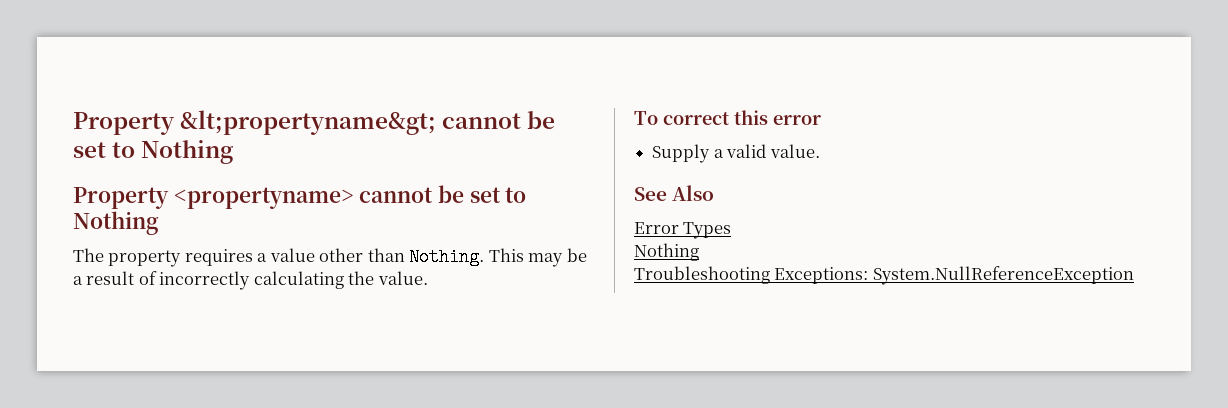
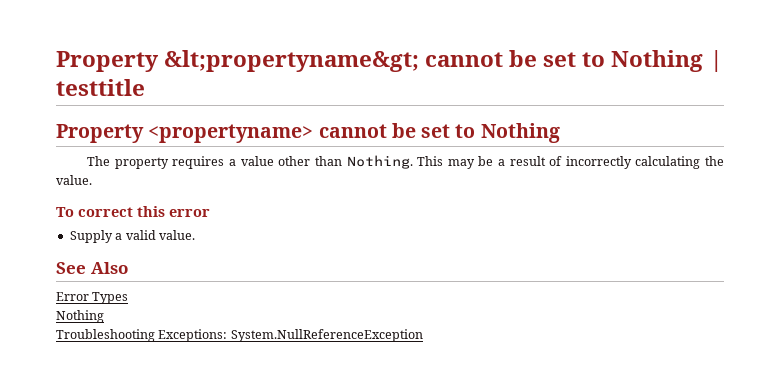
- Property &lt;propertyname&gt; cannot be set to Nothing
+ Property &lt;propertyname&gt; cannot be set to Nothing | testtitle

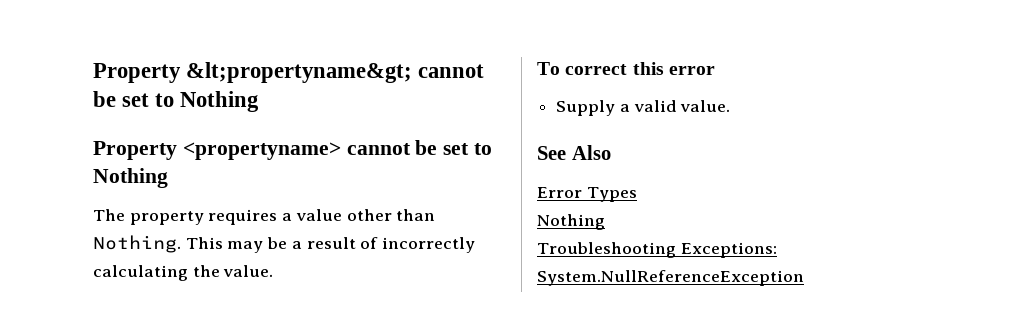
- Property &lt;propertyname&gt; cannot be set to Nothing | testtitle
+ Property &lt;propertyname&gt; cannot be set to Nothing

